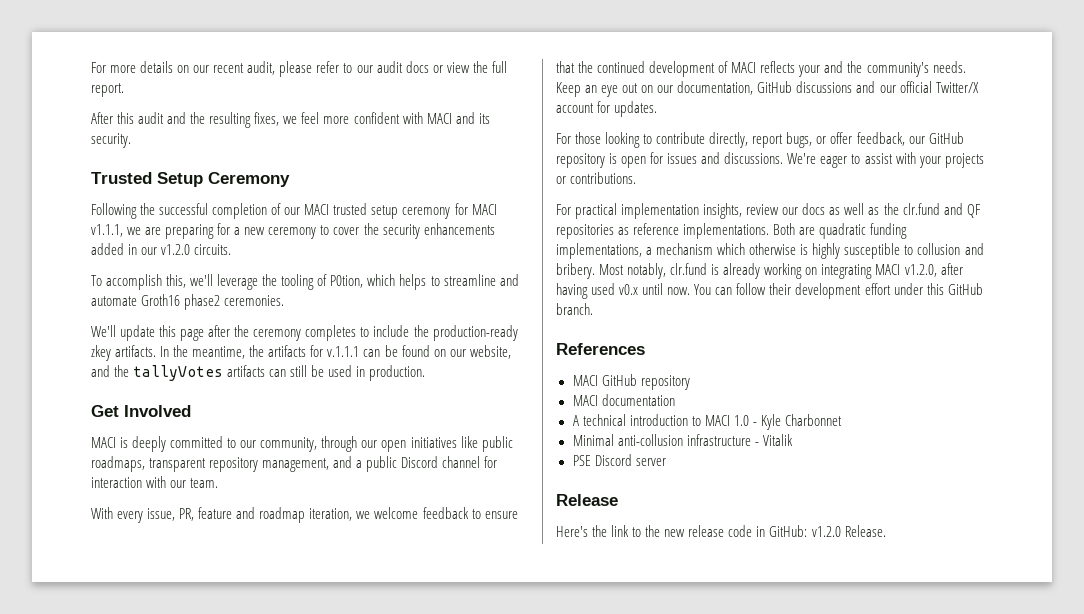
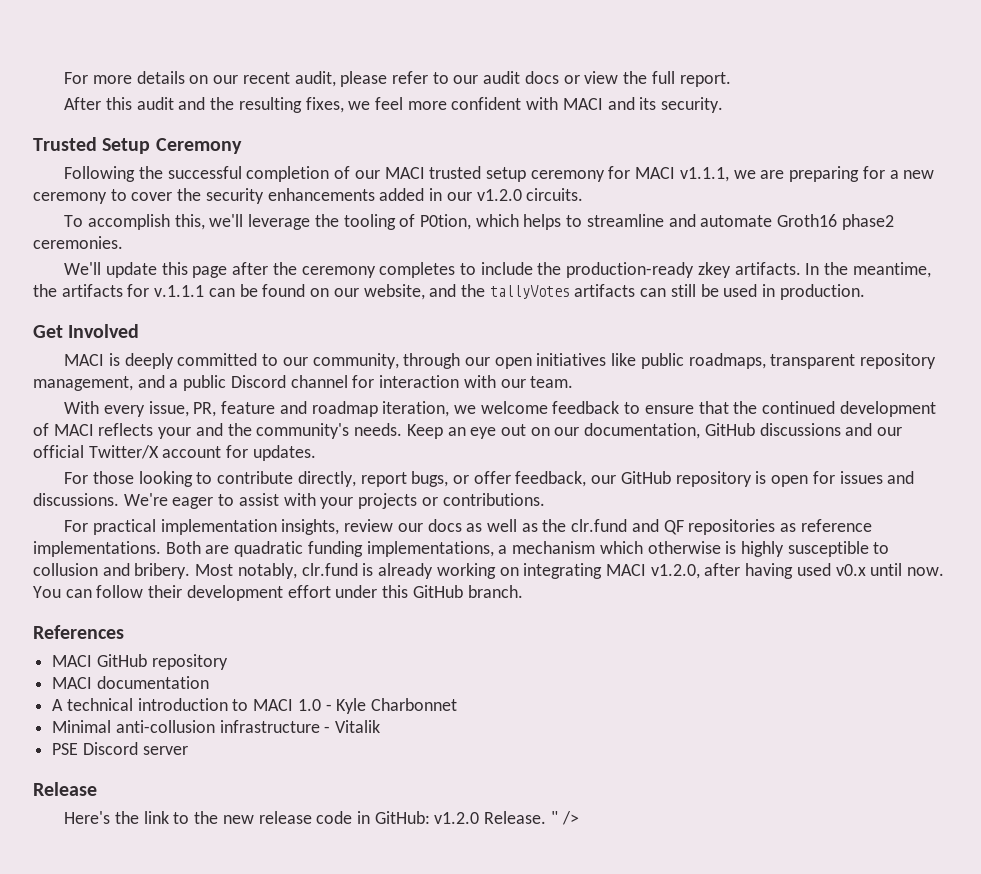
+ " />

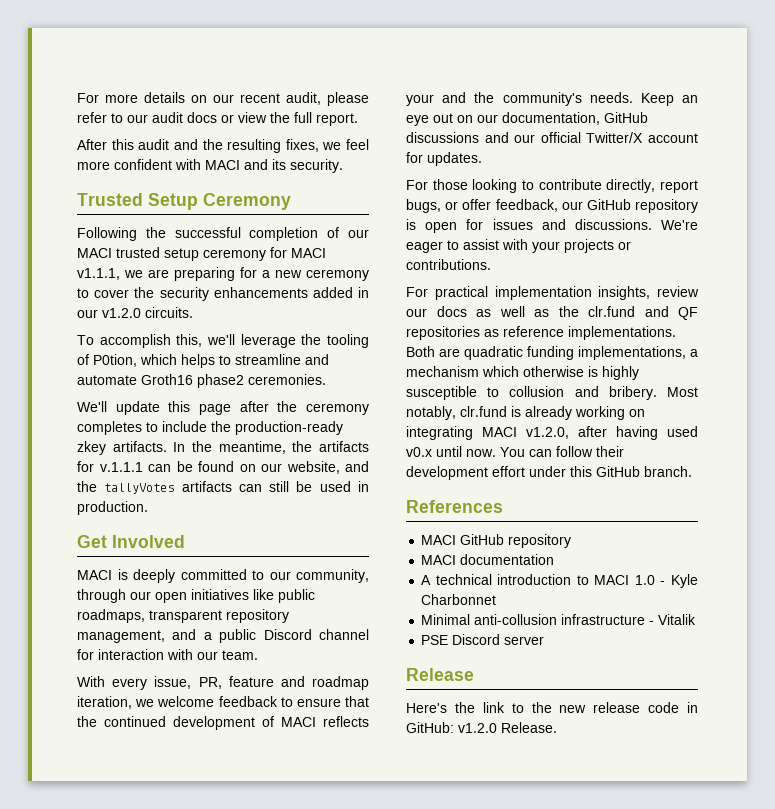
- " />

